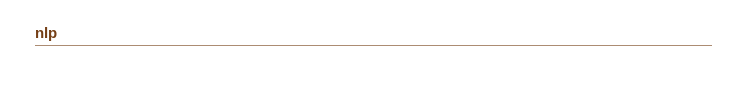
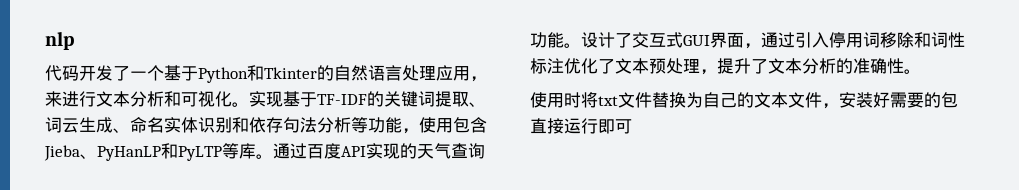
+ 代码开发了一个基于Python和Tkinter的自然语言处理应用，来进行文本分析和可视化。实现基于TF-IDF的关键词提取、词云生成、命名实体识别和依存句法分析等功能，使用包含Jieba、PyHanLP和PyLTP等库。通过百度API实现的天气查询功能。设计了交互式GUI界面，通过引入停用词移除和词性标注优化了文本预处理，提升了文本分析的准确性。
+ 使用时将txt文件替换为自己的文本文件，安装好需要的包直接运行即可

